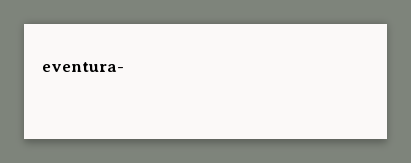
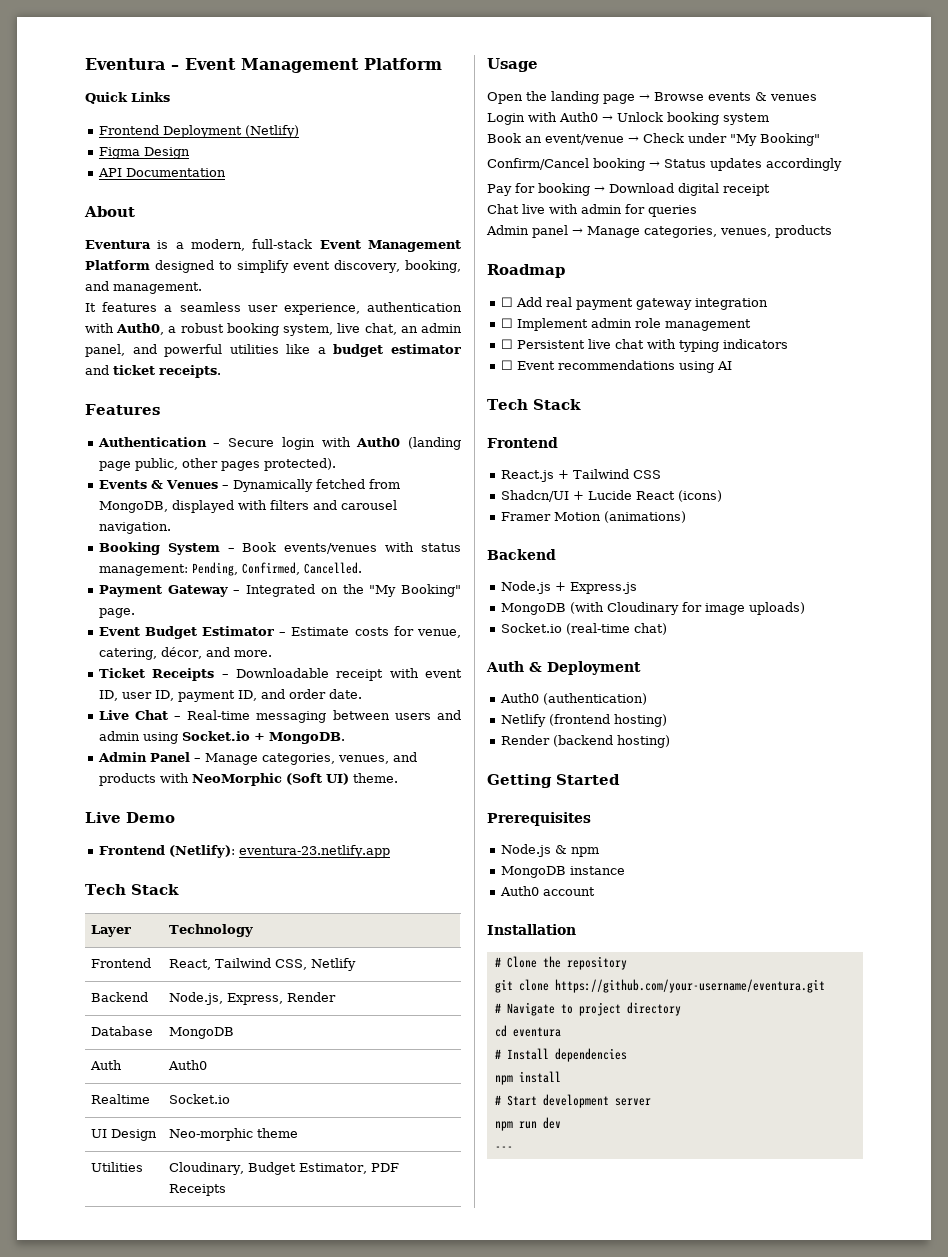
- eventura-
+ Eventura – Event Management Platform
+ Quick Links
+ Frontend Deployment (Netlify)
+ Figma Design
+ API Documentation
+ About
+ Eventura is a modern, full-stack Event Management Platform designed to simplify event discovery, booking, and management.
+ It features a seamless user experience, authentication with Auth0, a robust booking system, live chat, an admin panel, and powerful utilities like a budget estimator and ticket receipts.
+ Features
+ Authentication – Secure login with Auth0 (landing page public, other pages protected).
+ Events & Venues – Dynamically fetched from MongoDB, displayed with filters and carousel navigation.
+ Booking System – Book events/venues with status management: Pending, Confirmed, Cancelled.
+ Payment Gateway – Integrated on the "My Booking" page.
+ Event Budget Estimator – Estimate costs for venue, catering, décor, and more.
+ Ticket Receipts – Downloadable receipt with event ID, user ID, payment ID, and order date.
+ Live Chat – Real-time messaging between users and admin using Socket.io + MongoDB.
+ Admin Panel – Manage categories, venues, and products with NeoMorphic (Soft UI) theme.
+ Live Demo
+ Frontend (Netlify): eventura-23.netlify.app
+ Tech Stack
+ Layer | Technology
+ Frontend | React, Tailwind CSS, Netlify
+ Backend | Node.js, Express, Render
+ Database | MongoDB
+ Auth | Auth0
+ Realtime | Socket.io
+ UI Design | Neo-morphic theme
+ Utilities | Cloudinary, Budget Estimator, PDF Receipts
+ Usage
+ Open the landing page → Browse events & venues
+ Login with Auth0 → Unlock booking system
+ Book an event/venue → Check under "My Booking"
+ Confirm/Cancel booking → Status updates accordingly
+ Pay for booking → Download digital receipt
+ Chat live with admin for queries
+ Admin panel → Manage categories, venues, products
+ Roadmap
+ ☐ Add real payment gateway integration
+ ☐ Implement admin role management
+ ☐ Persistent live chat with typing indicators
+ ☐ Event recommendations using AI
+ Tech Stack
+ Frontend
+ React.js + Tailwind CSS
+ Shadcn/UI + Lucide React (icons)
+ Framer Motion (animations)
+ Backend
+ Node.js + Express.js
+ MongoDB (with Cloudinary for image uploads)
+ Socket.io (real-time chat)
+ Auth & Deployment
+ Auth0 (authentication)
+ Netlify (frontend hosting)
+ Render (backend hosting)
+ Getting Started
+ Prerequisites
+ Node.js & npm
+ MongoDB instance
+ Auth0 account
+ Installation
+ # Clone the repository
+ git clone https://github.com/your-username/eventura.git
+ # Navigate to project directory
+ cd eventura
+ # Install dependencies
+ npm install
+ # Start development server
+ npm run dev
+ ---

